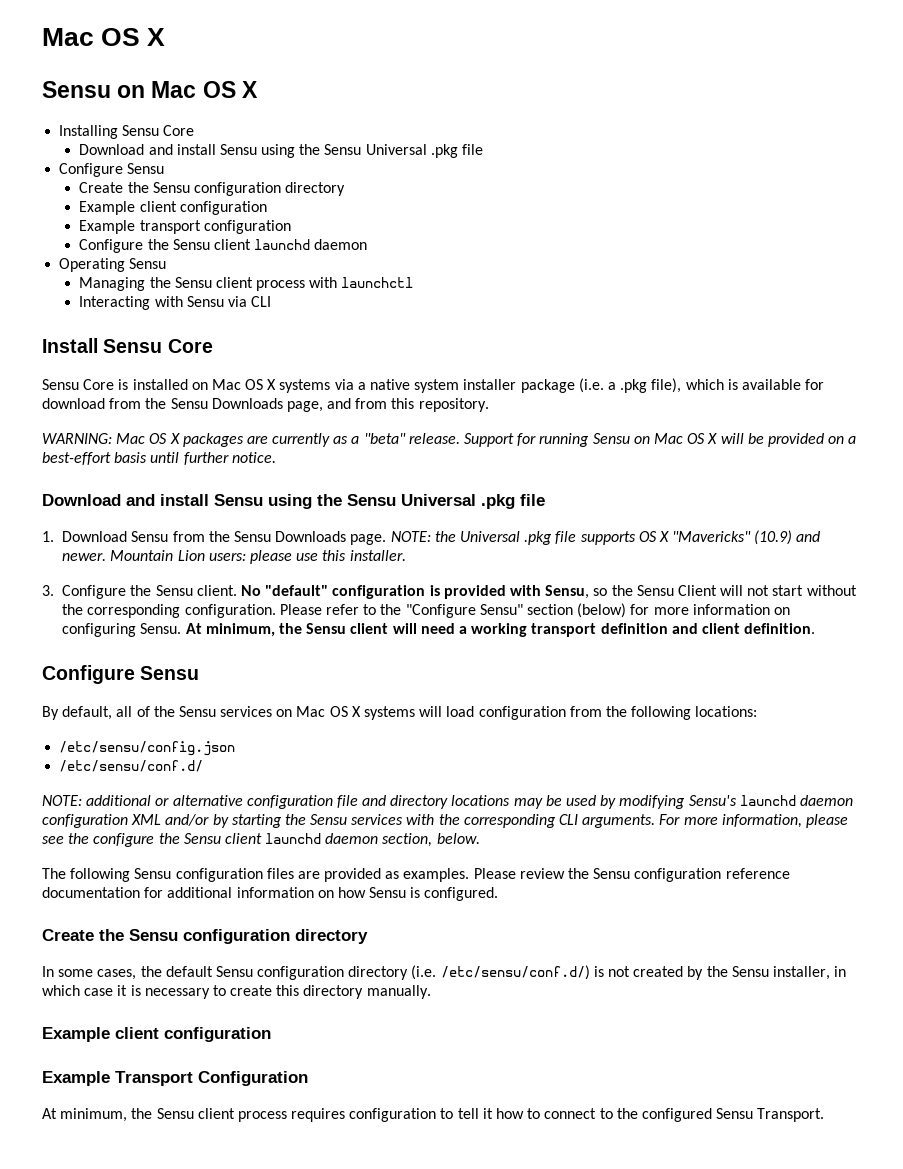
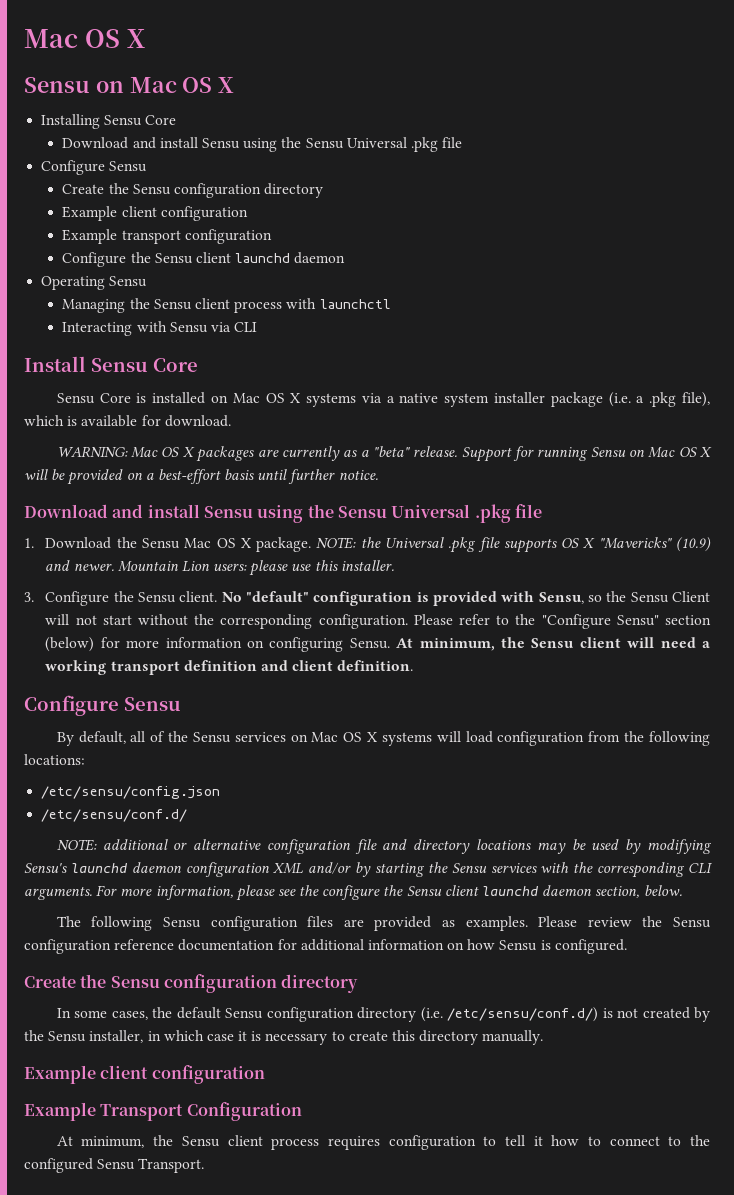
- Sensu Core is installed on Mac OS X systems via a native system installer package (i.e. a .pkg file), which is available for download from the Sensu Downloads page, and from this repository.
+ Sensu Core is installed on Mac OS X systems via a native system installer package (i.e. a .pkg file), which is available for download.
- 1. Download Sensu from the Sensu Downloads page.
+ 1. Download the Sensu Mac OS X package.

